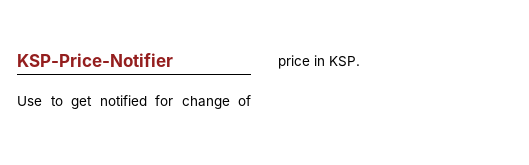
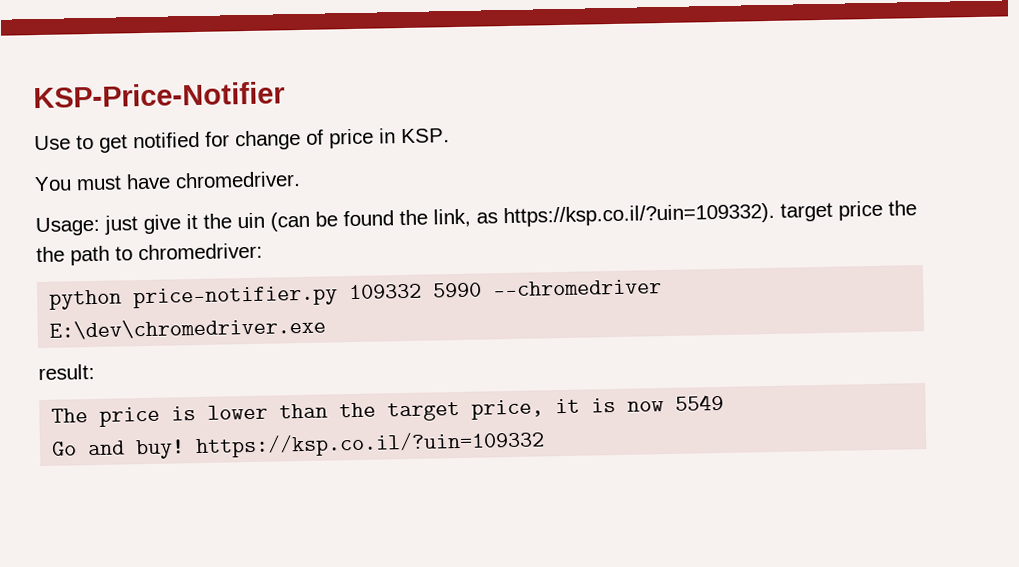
+ You must have chromedriver.
+ Usage: just give it the uin (can be found the link, as https://ksp.co.il/?uin=109332). target price the the path to chromedriver:
+ python price-notifier.py 109332 5990 --chromedriver E:\dev\chromedriver.exe
+ result:
+ The price is lower than the target price, it is now 5549
+ Go and buy! https://ksp.co.il/?uin=109332

